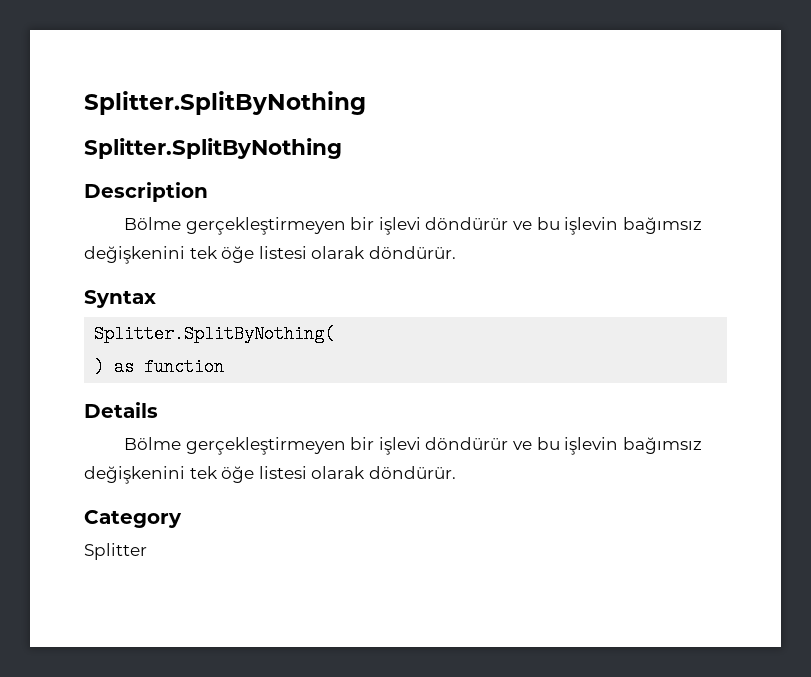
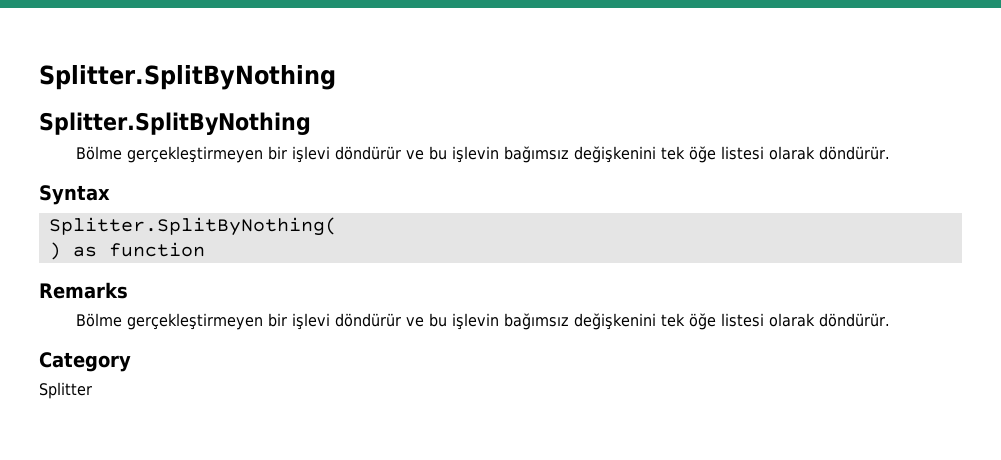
- Description
- Details
+ Remarks

